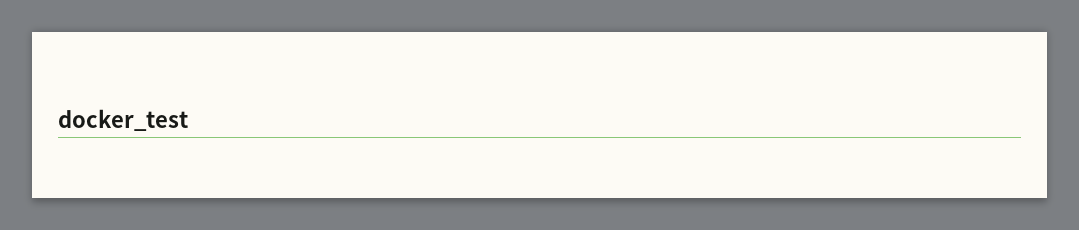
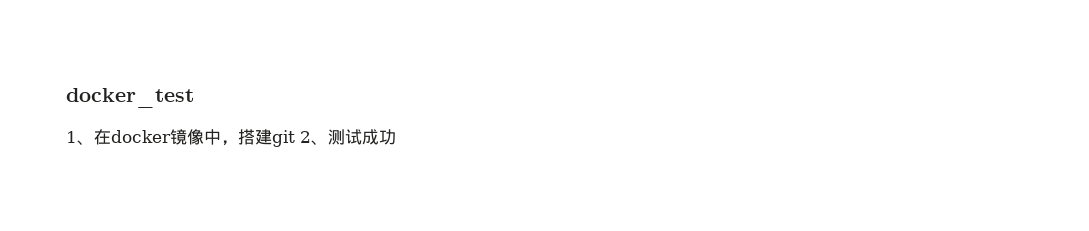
+ 1、在docker镜像中，搭建git 2、测试成功

